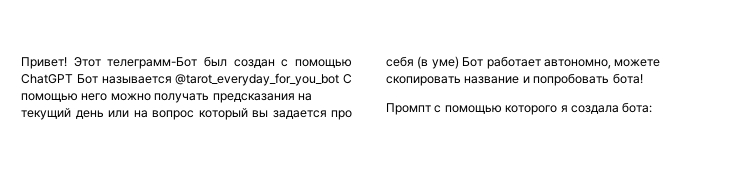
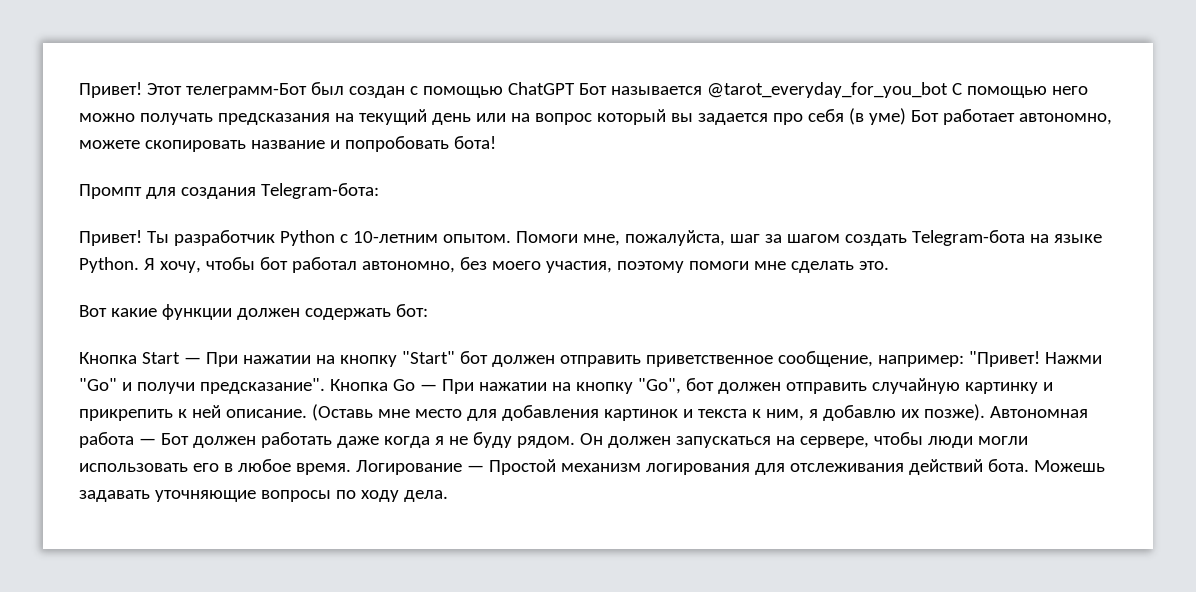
- Промпт с помощью которого я создала бота:
+ Промпт для создания Telegram-бота:
+ Привет! Ты разработчик Python с 10-летним опытом. Помоги мне, пожалуйста, шаг за шагом создать Telegram-бота на языке Python. Я хочу, чтобы бот работал автономно, без моего участия, поэтому помоги мне сделать это.
+ Вот какие функции должен содержать бот:
+ Кнопка Start — При нажатии на кнопку "Start" бот должен отправить приветственное сообщение, например: "Привет! Нажми "Go" и получи предсказание". Кнопка Go — При нажатии на кнопку "Go", бот должен отправить случайную картинку и прикрепить к ней описание. (Оставь мне место для добавления картинок и текста к ним, я добавлю их позже). Автономная работа — Бот должен работать даже когда я не буду рядом. Он должен запускаться на сервере, чтобы люди могли использовать его в любое время. Логирование — Простой механизм логирования для отслеживания действий бота. Можешь задавать уточняющие вопросы по ходу дела.

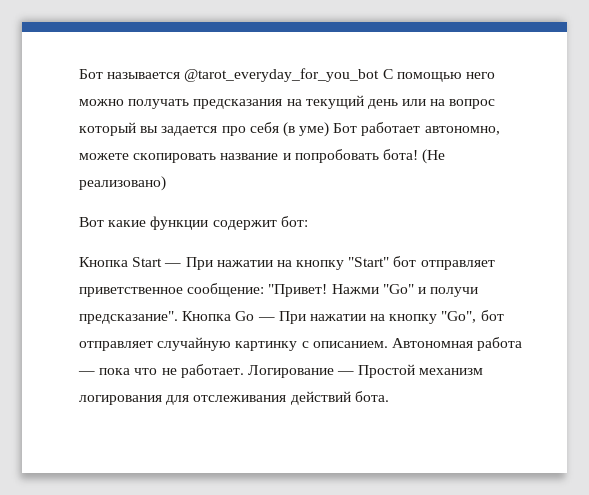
- Привет! Этот телеграмм-Бот был создан с помощью ChatGPT Бот называется @tarot_everyday_for_you_bot С помощью него можно получать предсказания на текущий день или на вопрос который вы задается про себя (в уме) Бот работает автономно, можете скопировать название и попробовать бота!
- Промпт для создания Telegram-бота:
- Привет! Ты разработчик Python с 10-летним опытом. Помоги мне, пожалуйста, шаг за шагом создать Telegram-бота на языке Python. Я хочу, чтобы бот работал автономно, без моего участия, поэтому помоги мне сделать это.
+ Бот называется @tarot_everyday_for_you_bot С помощью него можно получать предсказания на текущий день или на вопрос который вы задается про себя (в уме) Бот работает автономно, можете скопировать название и попробовать бота! (Не реализовано)
- Вот какие функции должен содержать бот:
+ Вот какие функции содержит бот:
- Кнопка Start — При нажатии на кнопку "Start" бот должен отправить приветственное сообщение, например: "Привет!
+ Кнопка Start — При нажатии на кнопку "Start" бот отправляет приветственное сообщение: "Привет!
- Кнопка Go — При нажатии на кнопку "Go", бот должен отправить случайную картинку и прикрепить к ней описание. (Оставь мне место для добавления картинок и текста к ним, я добавлю их позже). Автономная работа — Бот должен работать даже когда я не буду рядом. Он должен запускаться на сервере, чтобы люди могли использовать его в любое время.
+ Кнопка Go — При нажатии на кнопку "Go", бот отправляет случайную картинку с описанием. Автономная работа — пока что не работает.
- Можешь задавать уточняющие вопросы по ходу дела.

